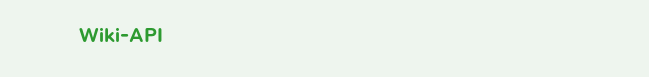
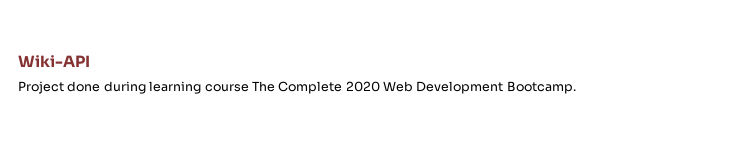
+ Project done during learning course The Complete 2020 Web Development Bootcamp.

